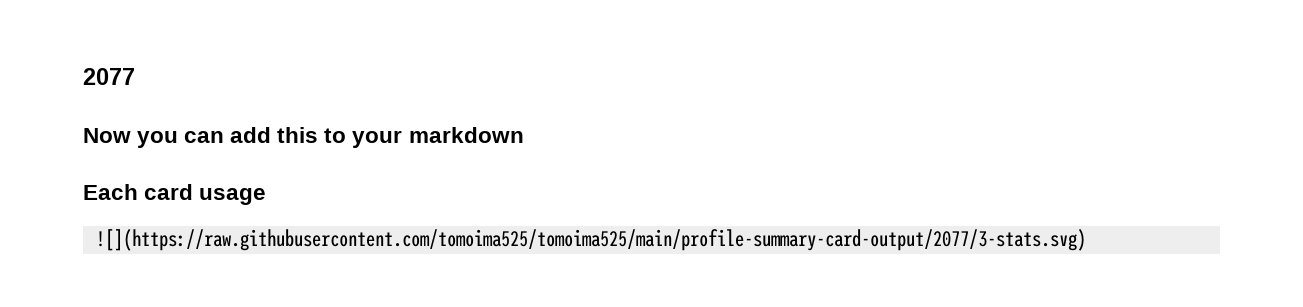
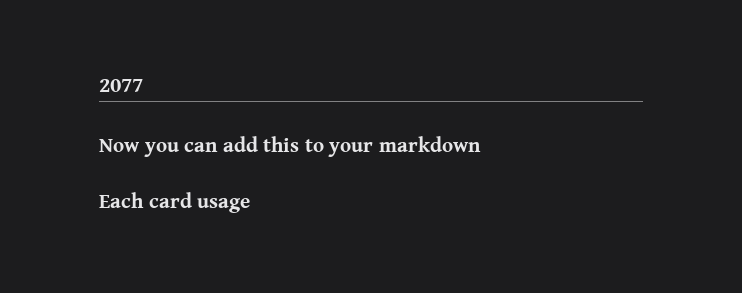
- ![](https://raw.githubusercontent.com/tomoima525/tomoima525/main/profile-summary-card-output/2077/3-stats.svg)

